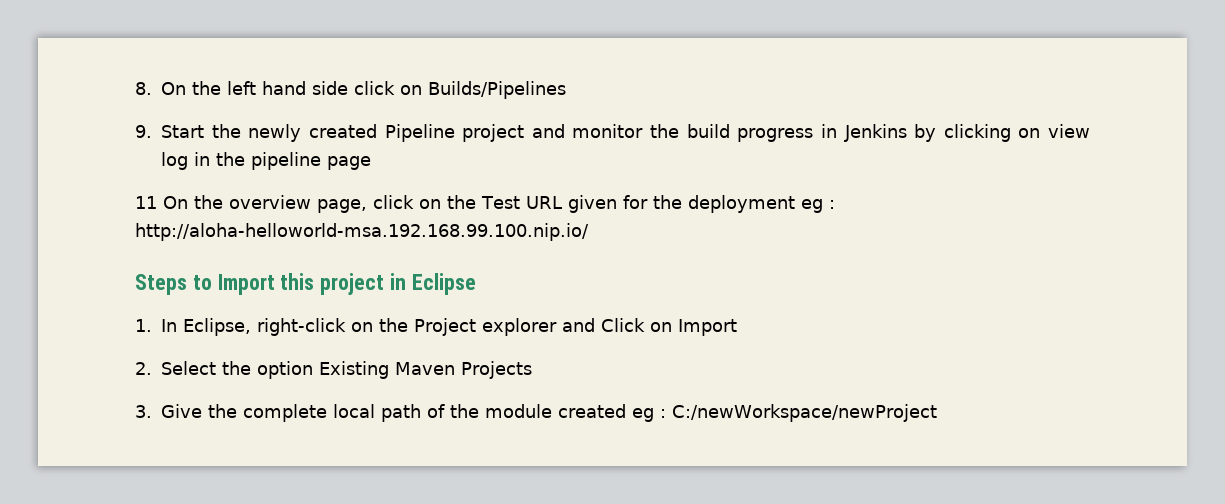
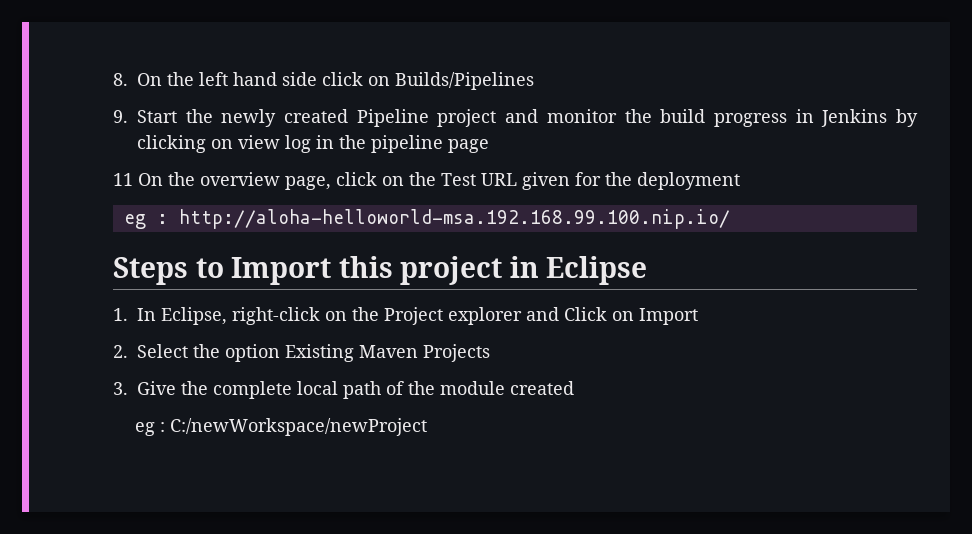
- 11 On the overview page, click on the Test URL given for the deployment eg : http://aloha-helloworld-msa.192.168.99.100.nip.io/
+ 11 On the overview page, click on the Test URL given for the deployment
+ eg : http://aloha-helloworld-msa.192.168.99.100.nip.io/
- 3. Give the complete local path of the module created eg : C:/newWorkspace/newProject
+ 3. Give the complete local path of the module created
+ eg : C:/newWorkspace/newProject

